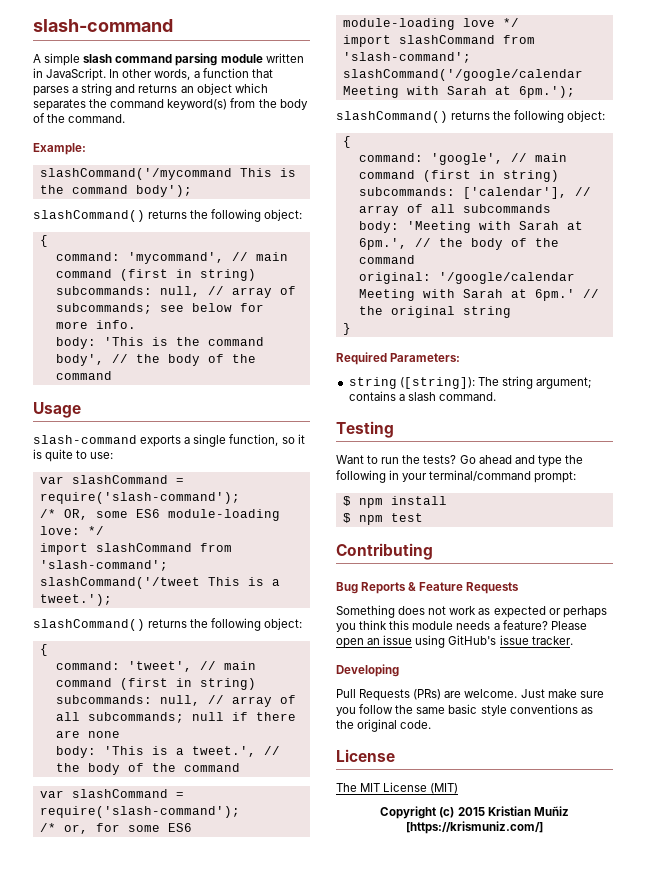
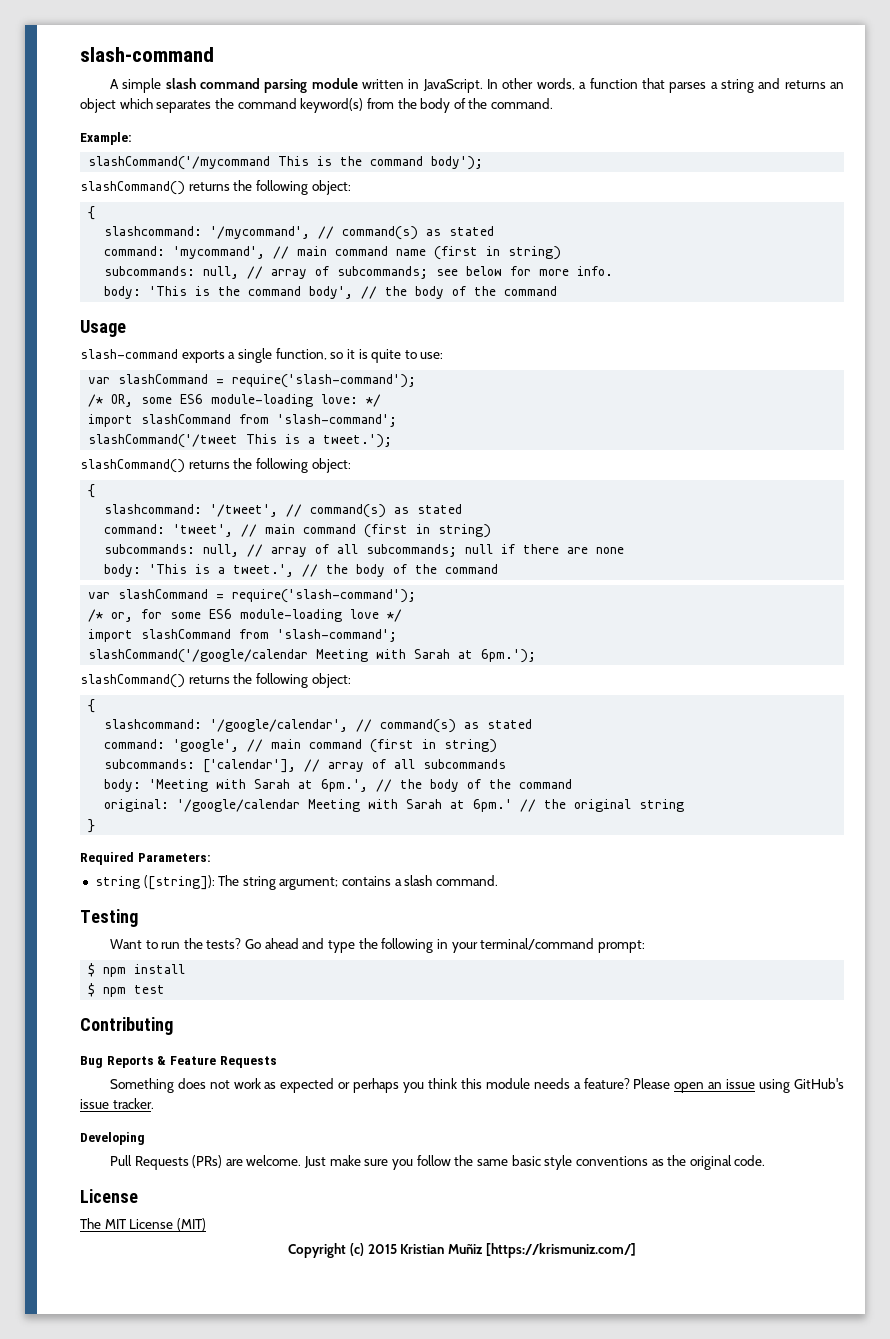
+ slashcommand: '/mycommand', // command(s) as stated
- command: 'mycommand', // main command (first in string)
+ command: 'mycommand', // main command name (first in string)
+ slashcommand: '/tweet', // command(s) as stated
+ slashcommand: '/google/calendar', // command(s) as stated

